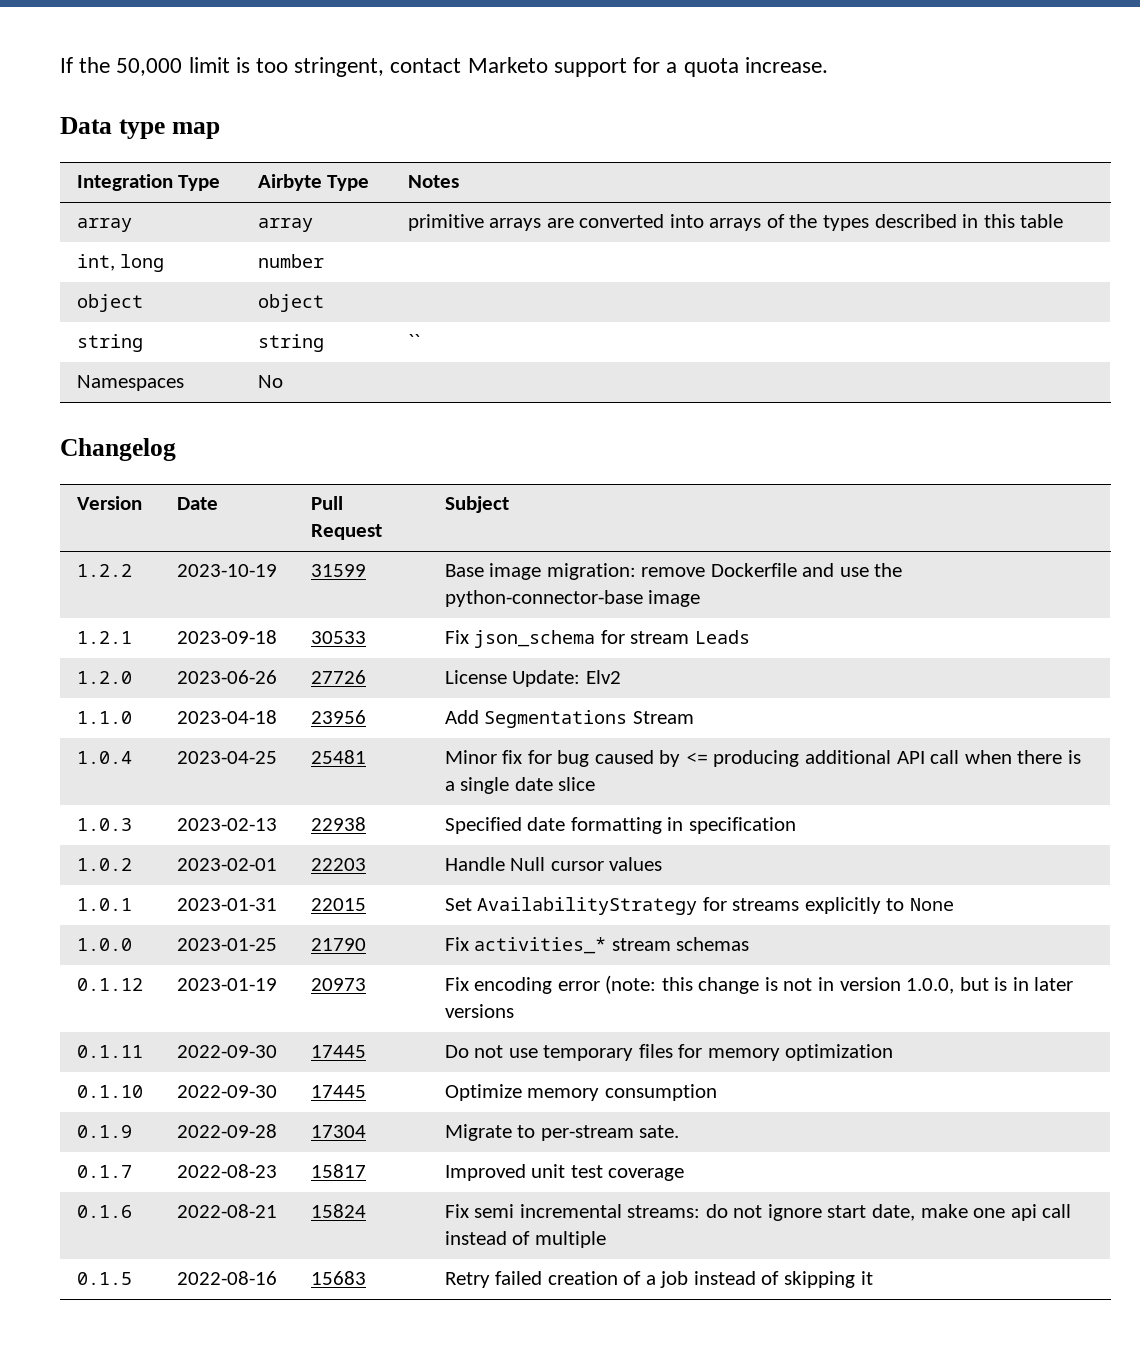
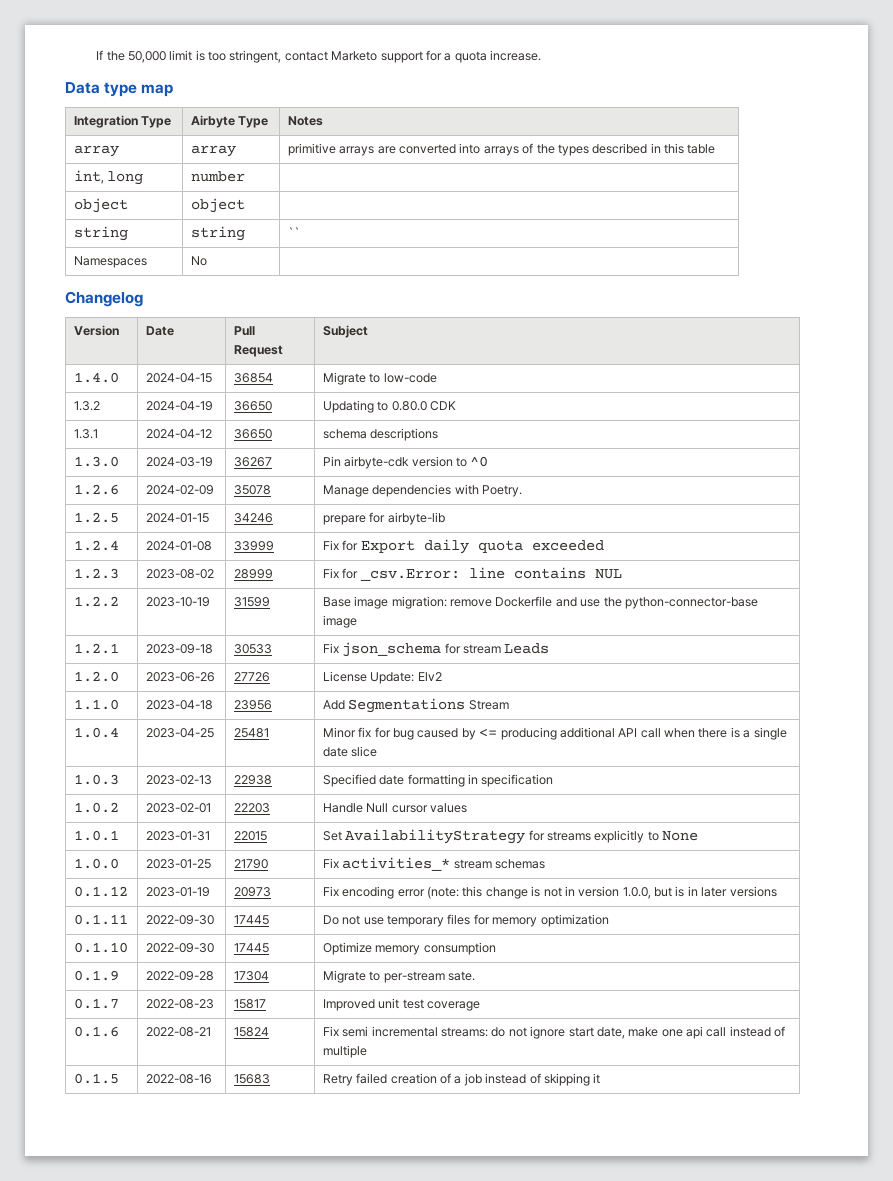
+ 1.4.0 | 2024-04-15 | 36854 | Migrate to low-code
+ 1.3.2 | 2024-04-19 | 36650 | Updating to 0.80.0 CDK
+ 1.3.1 | 2024-04-12 | 36650 | schema descriptions
+ 1.3.0 | 2024-03-19 | 36267 | Pin airbyte-cdk version to ^0
+ 1.2.6 | 2024-02-09 | 35078 | Manage dependencies with Poetry.
+ 1.2.5 | 2024-01-15 | 34246 | prepare for airbyte-lib
+ 1.2.4 | 2024-01-08 | 33999 | Fix for Export daily quota exceeded
+ 1.2.3 | 2023-08-02 | 28999 | Fix for _csv.Error: line contains NUL

